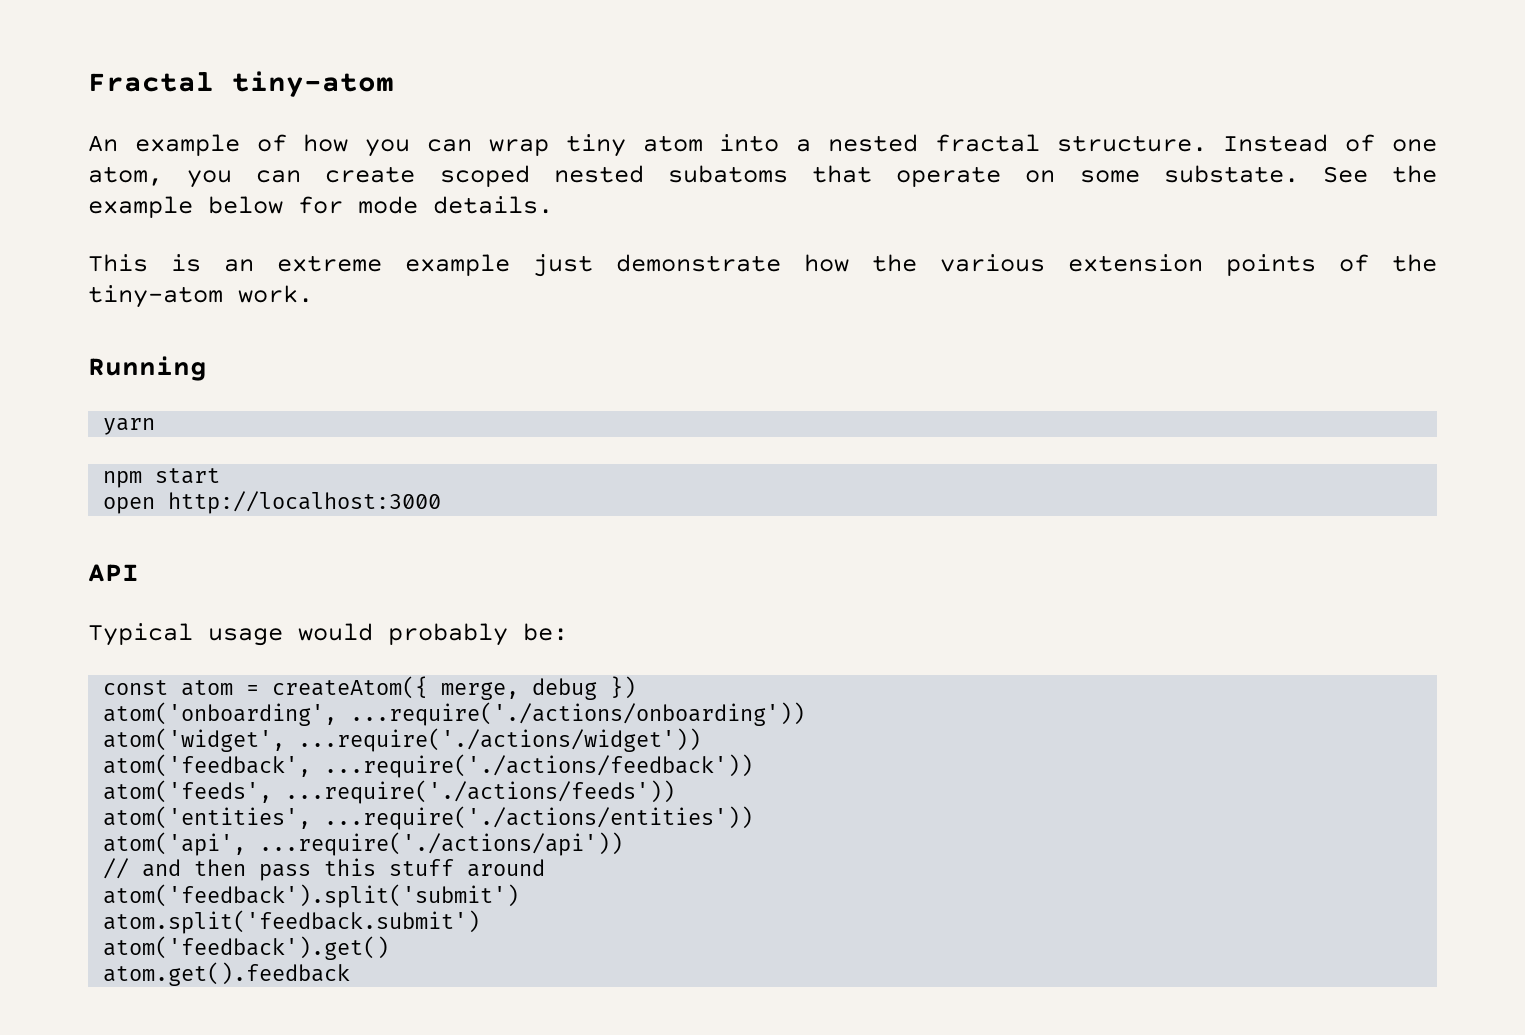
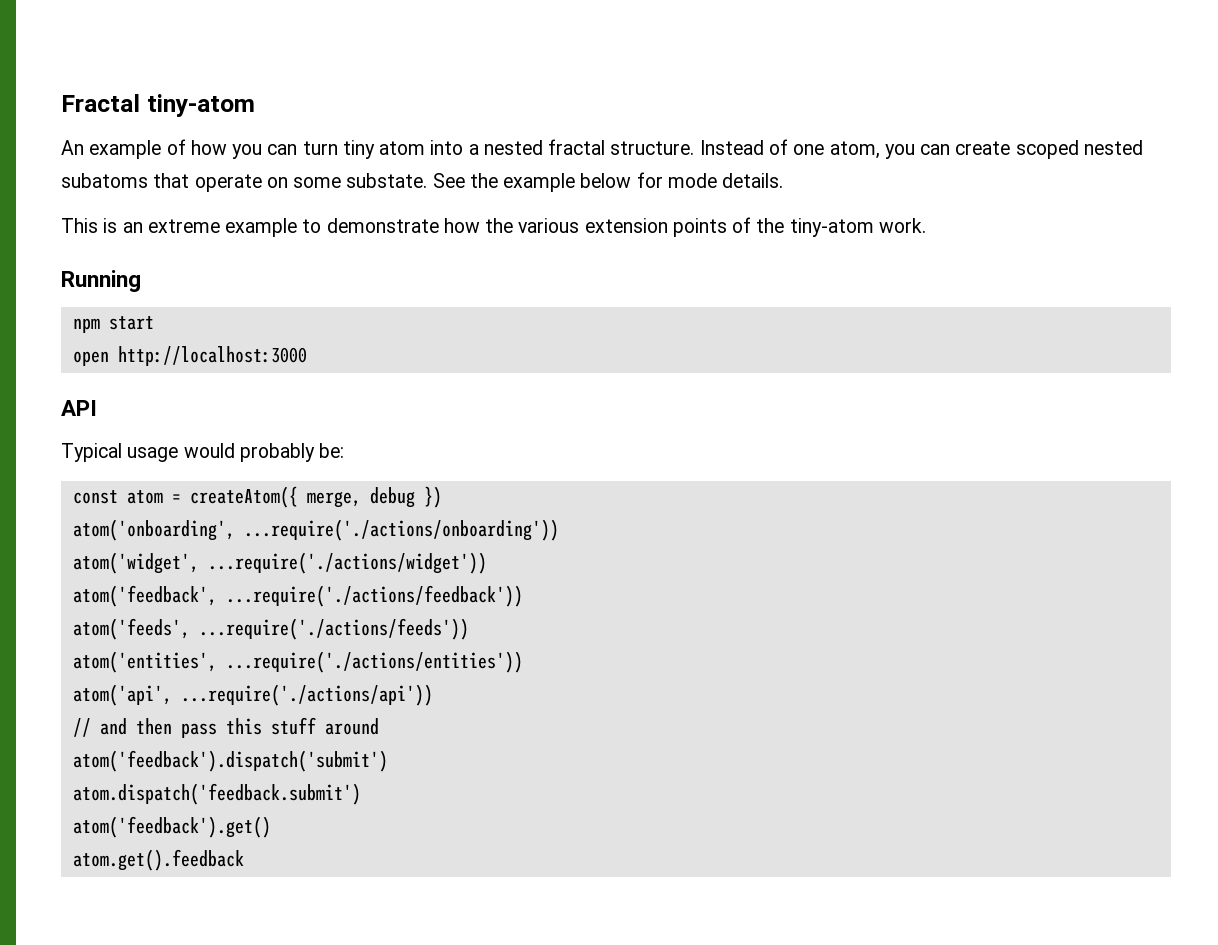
- An example of how you can wrap tiny atom into a nested fractal structure.
+ An example of how you can turn tiny atom into a nested fractal structure.
- This is an extreme example just demonstrate how the various extension points of the tiny-atom work.
+ This is an extreme example to demonstrate how the various extension points of the tiny-atom work.
- yarn
- atom('feedback').split('submit')
- atom.split('feedback.submit')
+ atom('feedback').dispatch('submit')
+ atom.dispatch('feedback.submit')

